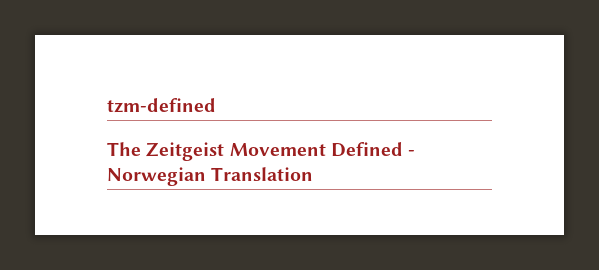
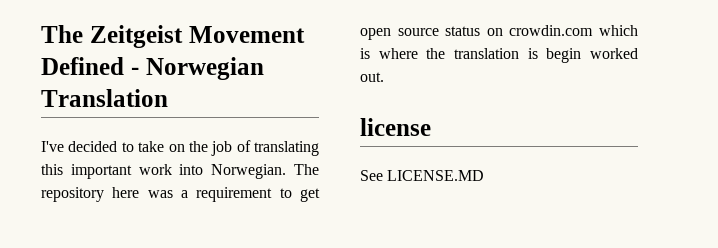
- tzm-defined
+ I've decided to take on the job of translating this important work into Norwegian. The repository here was a requirement to get open source status on crowdin.com which is where the translation is begin worked out.
+ license
+ See LICENSE.MD

